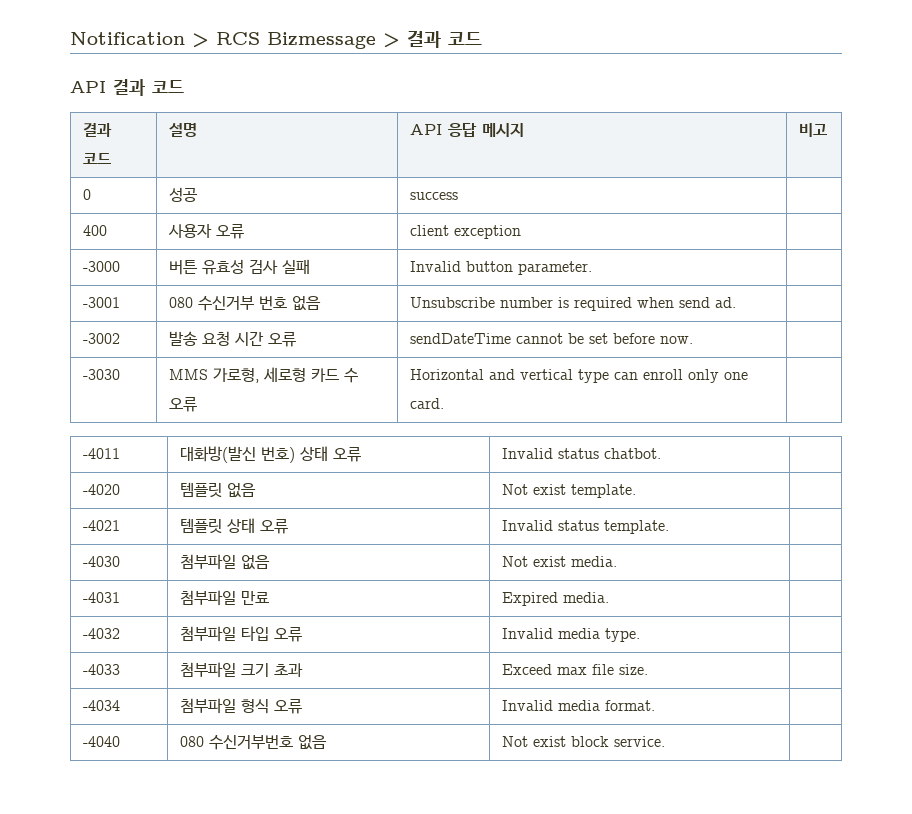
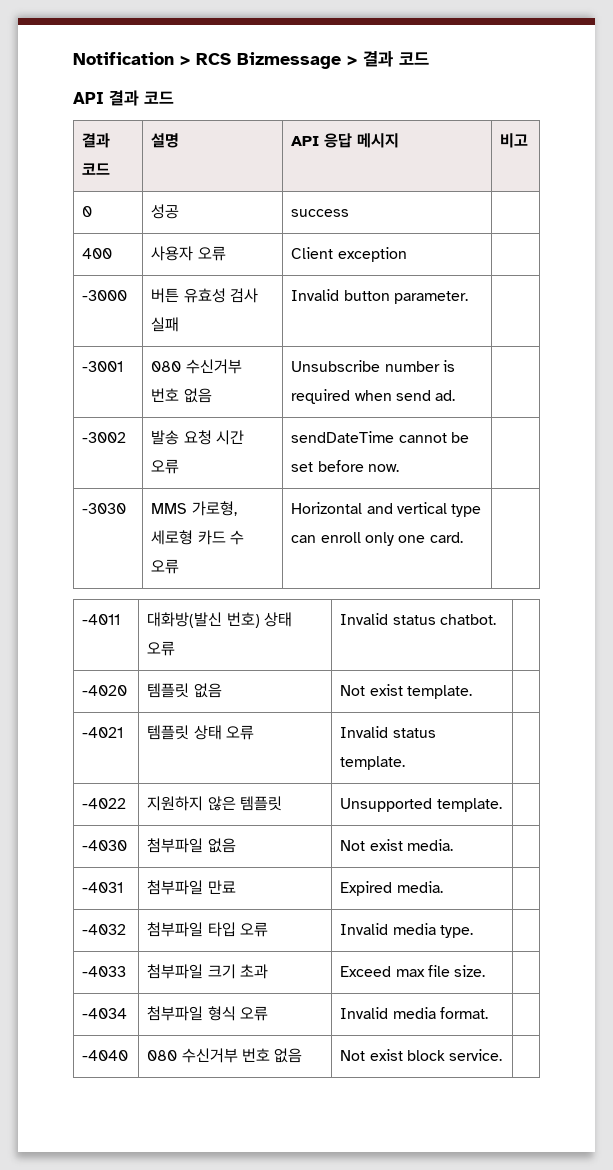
- 400 | 사용자 오류 | client exception |
+ 400 | 사용자 오류 | Client exception |
+ -4022 | 지원하지 않은 템플릿 | Unsupported template. |
- -4040 | 080 수신거부번호 없음 | Not exist block service. |
+ -4040 | 080 수신거부 번호 없음 | Not exist block service. |

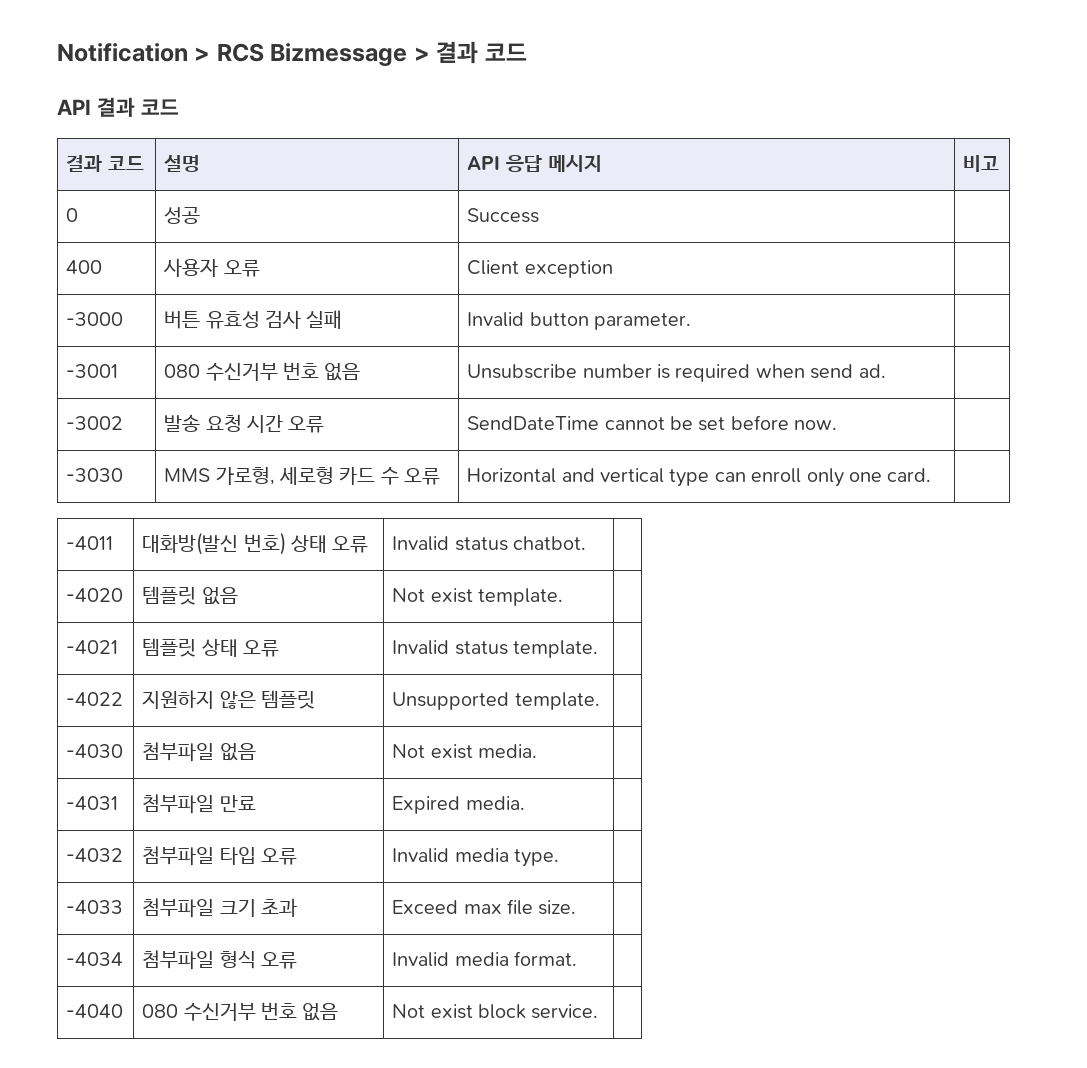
- 0 | 성공 | success |
+ 0 | 성공 | Success |
- -3002 | 발송 요청 시간 오류 | sendDateTime cannot be set before now. |
+ -3002 | 발송 요청 시간 오류 | SendDateTime cannot be set before now. |

